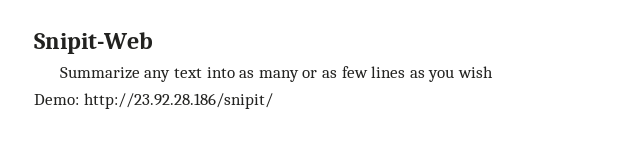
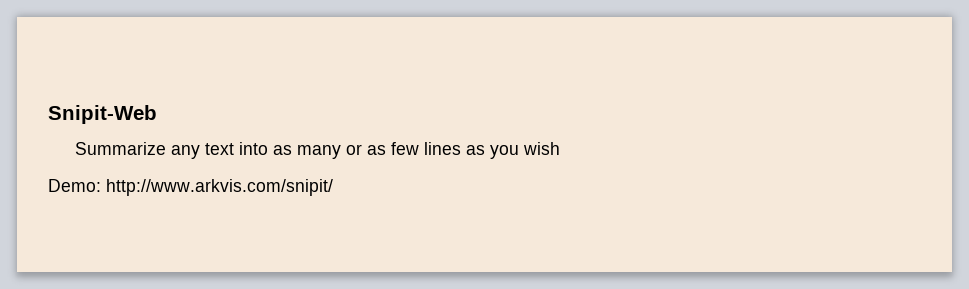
- Demo: http://23.92.28.186/snipit/
+ Demo: http://www.arkvis.com/snipit/

